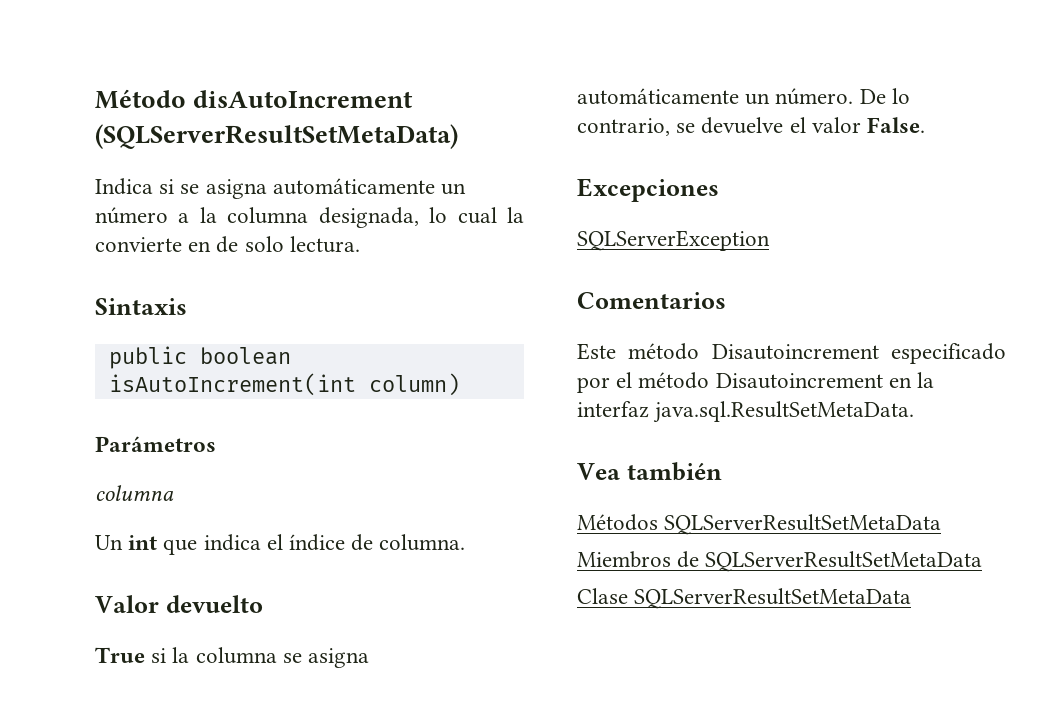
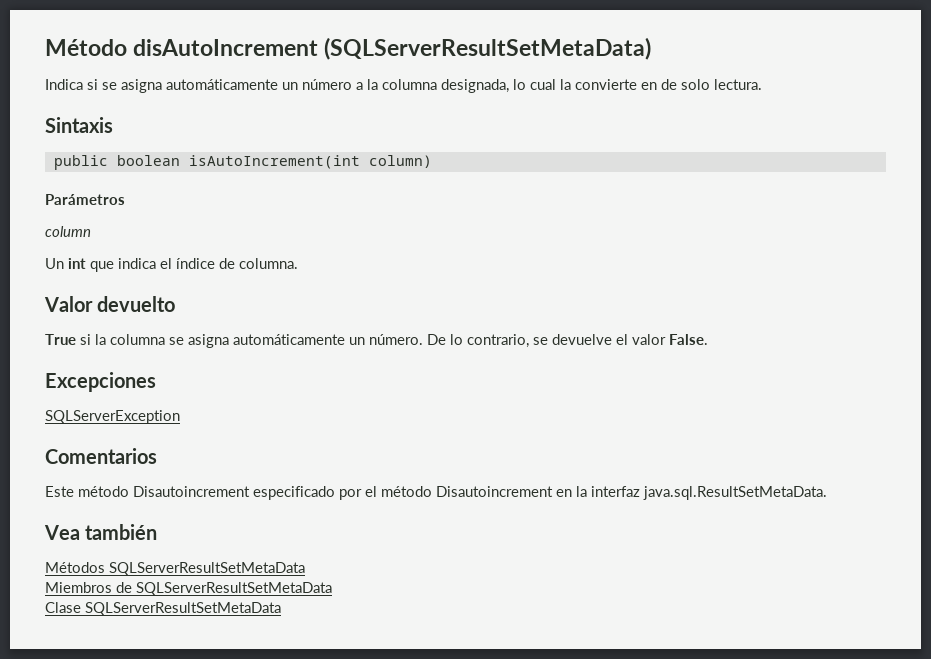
  Parámetros
- columna
+ column

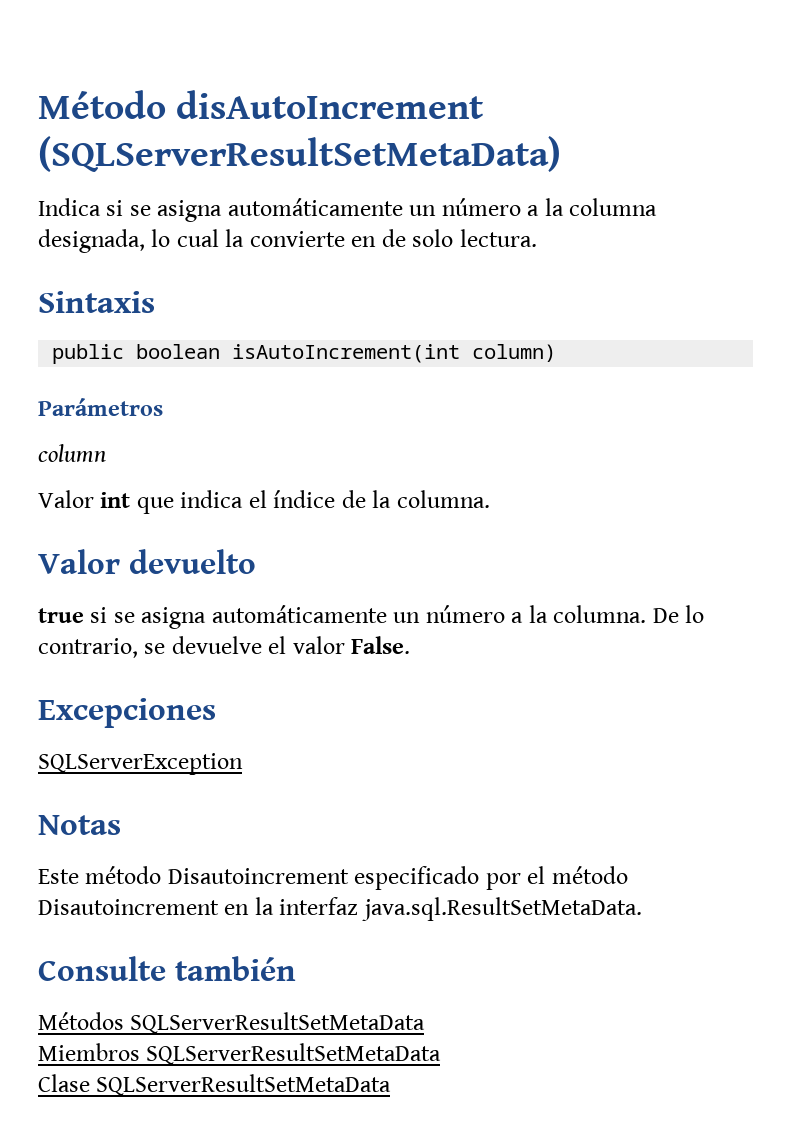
- Un int que indica el índice de columna.
+ Valor int que indica el índice de la columna.
- True si la columna se asigna automáticamente un número.
+ true si se asigna automáticamente un número a la columna.
- Comentarios
+ Notas
- Vea también
+ Consulte también
- Miembros de SQLServerResultSetMetaData
+ Miembros SQLServerResultSetMetaData

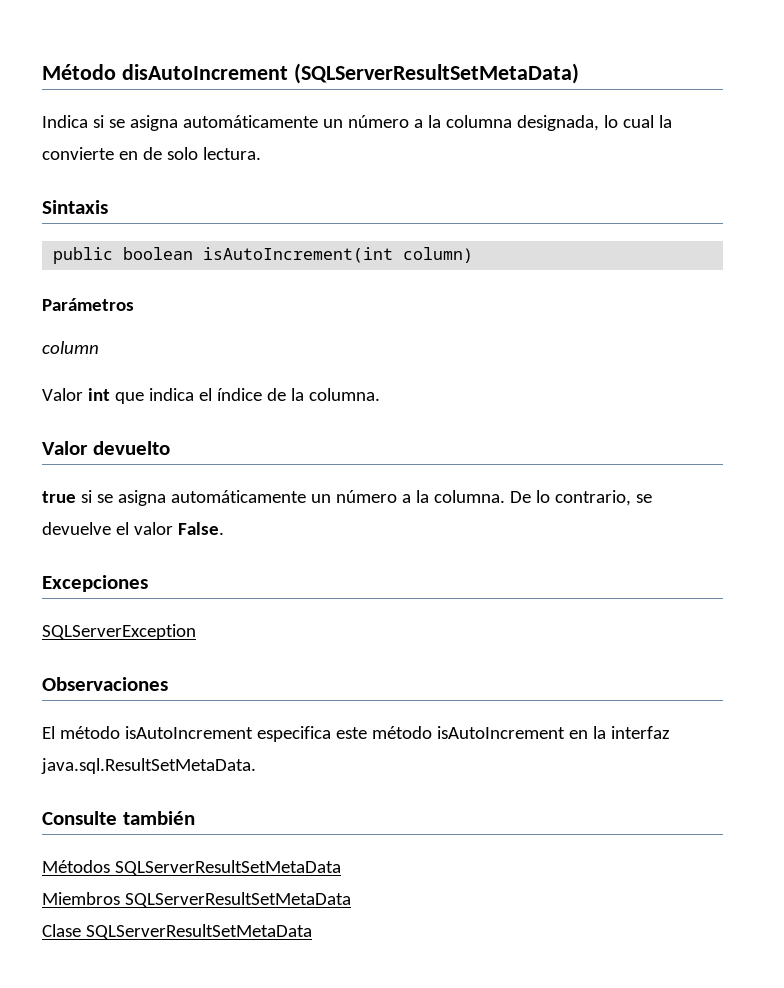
- Notas
- Este método Disautoincrement especificado por el método Disautoincrement en la interfaz java.sql.ResultSetMetaData.
+ Observaciones
+ El método isAutoIncrement especifica este método isAutoIncrement en la interfaz java.sql.ResultSetMetaData.

